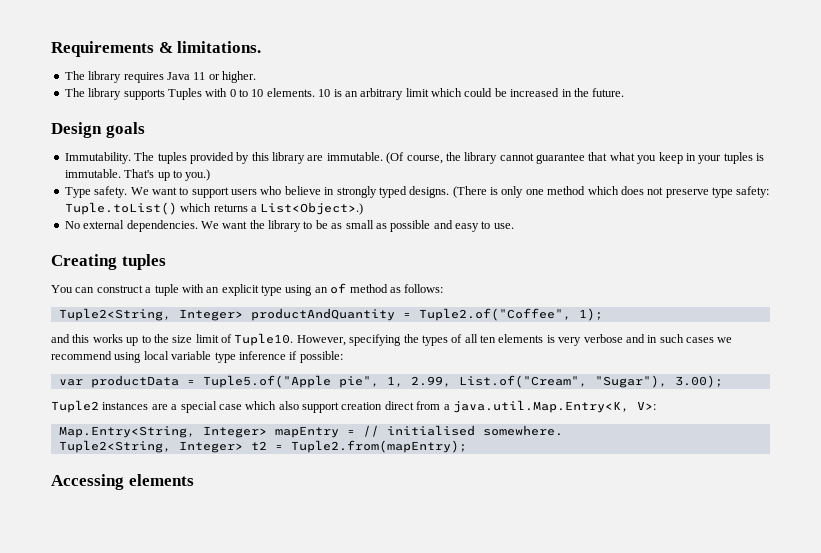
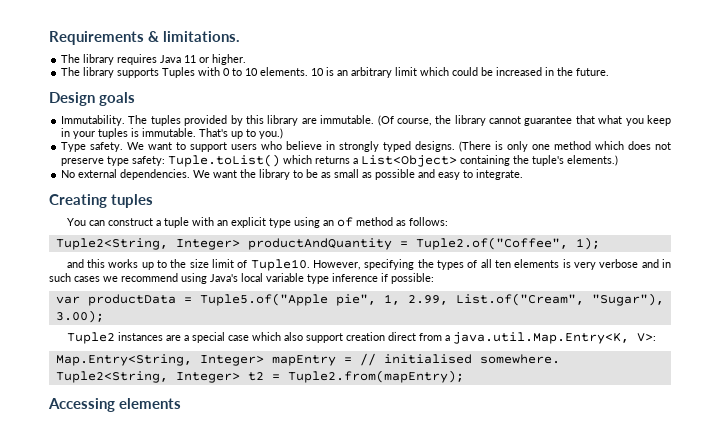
- (There is only one method which does not preserve type safety: Tuple.toList() which returns a List<Object>.)
+ (There is only one method which does not preserve type safety: Tuple.toList() which returns a List<Object> containing the tuple's elements.)
- We want the library to be as small as possible and easy to use.
+ We want the library to be as small as possible and easy to integrate.
- However, specifying the types of all ten elements is very verbose and in such cases we recommend using local variable type inference if possible:
+ However, specifying the types of all ten elements is very verbose and in such cases we recommend using Java's local variable type inference if possible:

